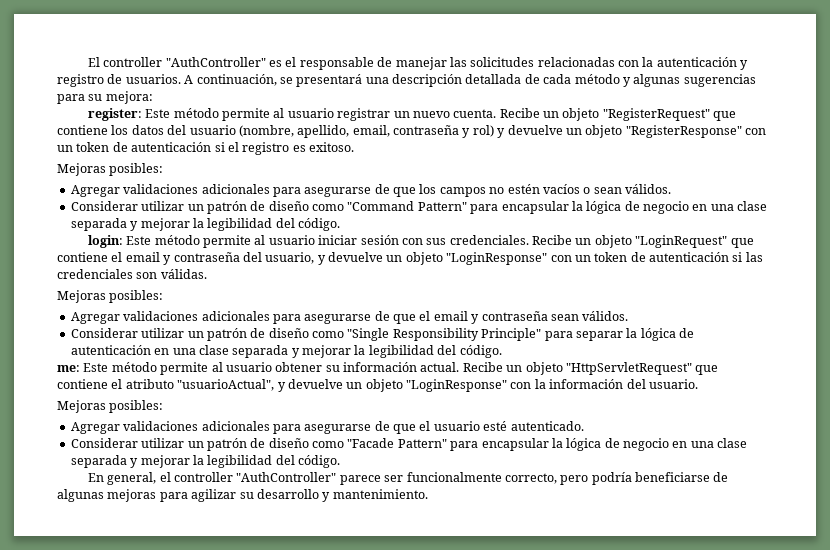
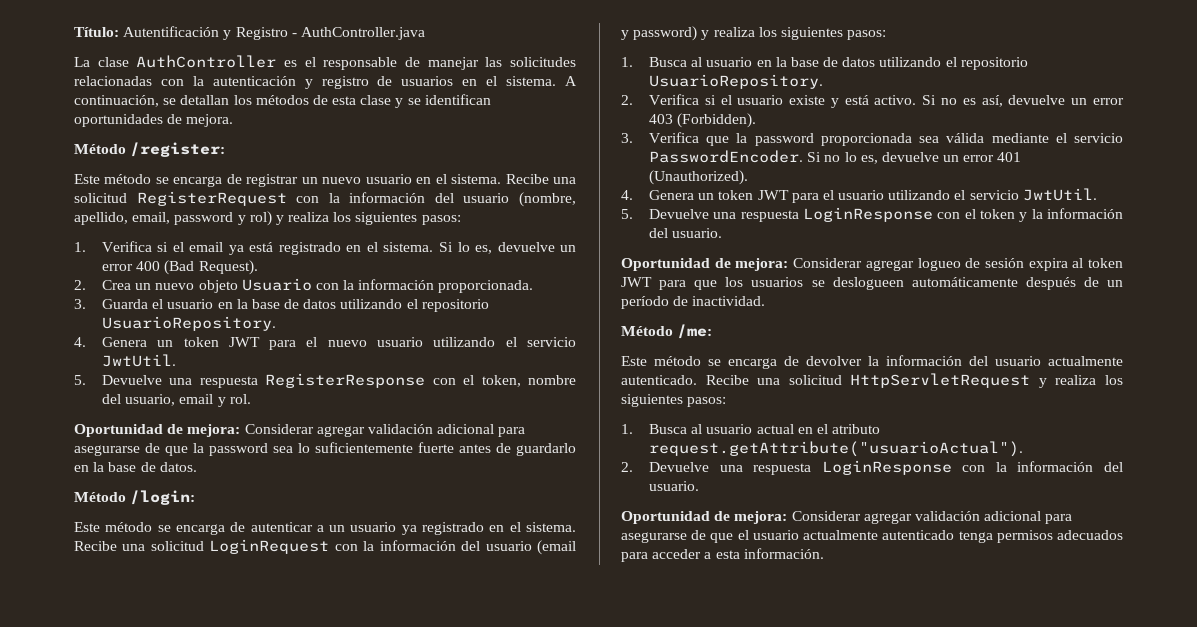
- El controller "AuthController" es el responsable de manejar las solicitudes relacionadas con la autenticación y registro de usuarios. A continuación, se presentará una descripción detallada de cada método y algunas sugerencias para su mejora:
- register: Este método permite al usuario registrar un nuevo cuenta. Recibe un objeto "RegisterRequest" que contiene los datos del usuario (nombre, apellido, email, contraseña y rol) y devuelve un objeto "RegisterResponse" con un token de autenticación si el registro es exitoso.
- Mejoras posibles:
- Agregar validaciones adicionales para asegurarse de que los campos no estén vacíos o sean válidos.
- Considerar utilizar un patrón de diseño como "Command Pattern" para encapsular la lógica de negocio en una clase separada y mejorar la legibilidad del código.
- login: Este método permite al usuario iniciar sesión con sus credenciales. Recibe un objeto "LoginRequest" que contiene el email y contraseña del usuario, y devuelve un objeto "LoginResponse" con un token de autenticación si las credenciales son válidas.
- Mejoras posibles:
- Agregar validaciones adicionales para asegurarse de que el email y contraseña sean válidos.
- Considerar utilizar un patrón de diseño como "Single Responsibility Principle" para separar la lógica de autenticación en una clase separada y mejorar la legibilidad del código.
- me: Este método permite al usuario obtener su información actual. Recibe un objeto "HttpServletRequest" que contiene el atributo "usuarioActual", y devuelve un objeto "LoginResponse" con la información del usuario.
- Mejoras posibles:
- Agregar validaciones adicionales para asegurarse de que el usuario esté autenticado.
- Considerar utilizar un patrón de diseño como "Facade Pattern" para encapsular la lógica de negocio en una clase separada y mejorar la legibilidad del código.
- En general, el controller "AuthController" parece ser funcionalmente correcto, pero podría beneficiarse de algunas mejoras para agilizar su desarrollo y mantenimiento.
+ Título: Autentificación y Registro - AuthController.java
+ La clase AuthController es el responsable de manejar las solicitudes relacionadas con la autenticación y registro de usuarios en el sistema. A continuación, se detallan los métodos de esta clase y se identifican oportunidades de mejora.
+ Método /register:
+ Este método se encarga de registrar un nuevo usuario en el sistema. Recibe una solicitud RegisterRequest con la información del usuario (nombre, apellido, email, password y rol) y realiza los siguientes pasos:
+ 1. Verifica si el email ya está registrado en el sistema. Si lo es, devuelve un error 400 (Bad Request).
+ 2. Crea un nuevo objeto Usuario con la información proporcionada.
+ 3. Guarda el usuario en la base de datos utilizando el repositorio UsuarioRepository.
+ 4. Genera un token JWT para el nuevo usuario utilizando el servicio JwtUtil.
+ 5. Devuelve una respuesta RegisterResponse con el token, nombre del usuario, email y rol.
+ Oportunidad de mejora: Considerar agregar validación adicional para asegurarse de que la password sea lo suficientemente fuerte antes de guardarlo en la base de datos.
+ Método /login:
+ Este método se encarga de autenticar a un usuario ya registrado en el sistema. Recibe una solicitud LoginRequest con la información del usuario (email y password) y realiza los siguientes pasos:
+ 1. Busca al usuario en la base de datos utilizando el repositorio UsuarioRepository.
+ 2. Verifica si el usuario existe y está activo. Si no es así, devuelve un error 403 (Forbidden).
+ 3. Verifica que la password proporcionada sea válida mediante el servicio PasswordEncoder. Si no lo es, devuelve un error 401 (Unauthorized).
+ 4. Genera un token JWT para el usuario utilizando el servicio JwtUtil.
+ 5. Devuelve una respuesta LoginResponse con el token y la información del usuario.
+ Oportunidad de mejora: Considerar agregar logueo de sesión expira al token JWT para que los usuarios se deslogueen automáticamente después de un período de inactividad.
+ Método /me:
+ Este método se encarga de devolver la información del usuario actualmente autenticado. Recibe una solicitud HttpServletRequest y realiza los siguientes pasos:
+ 1. Busca al usuario actual en el atributo request.getAttribute("usuarioActual").
+ 2. Devuelve una respuesta LoginResponse con la información del usuario.
+ Oportunidad de mejora: Considerar agregar validación adicional para asegurarse de que el usuario actualmente autenticado tenga permisos adecuados para acceder a esta información.

